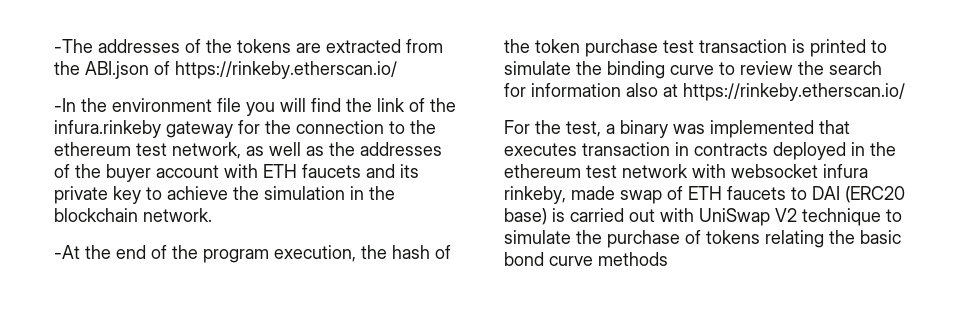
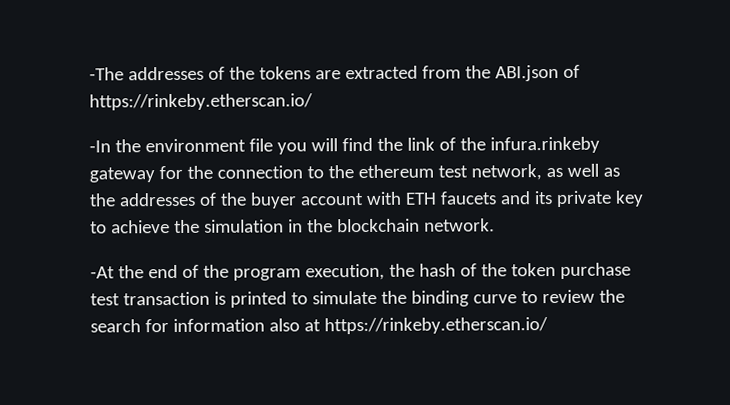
- For the test, a binary was implemented that executes transaction in contracts deployed in the ethereum test network with websocket infura rinkeby, made swap of ETH faucets to DAI (ERC20 base) is carried out with UniSwap V2 technique to simulate the purchase of tokens relating the basic bond curve methods

